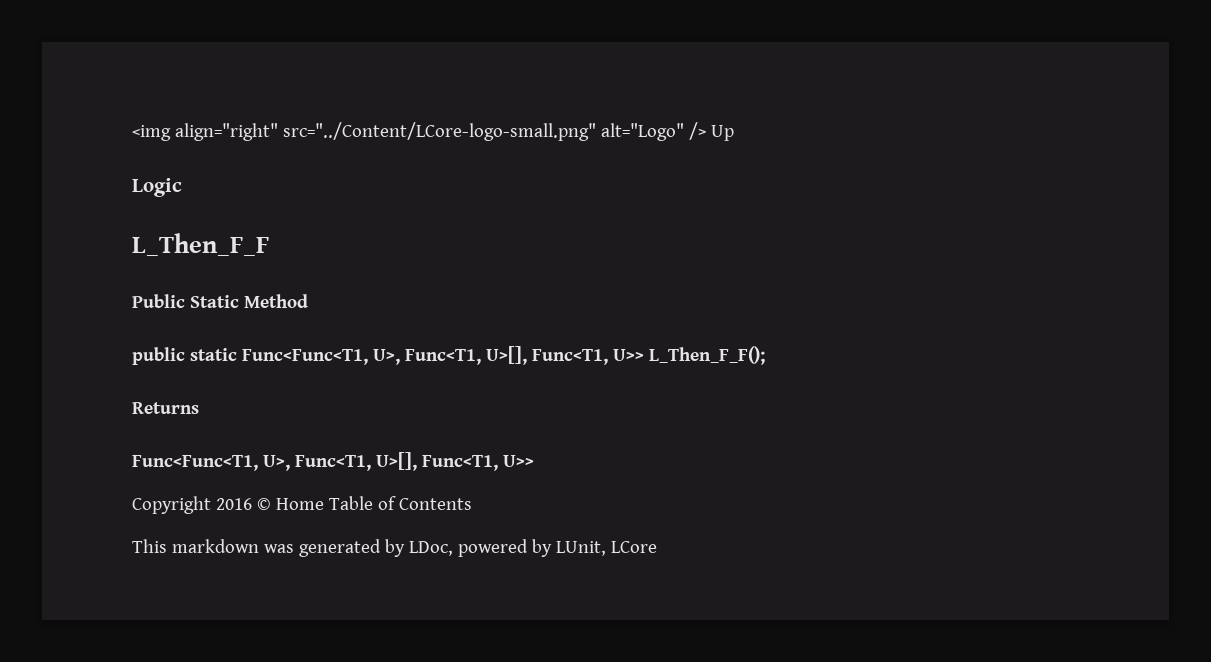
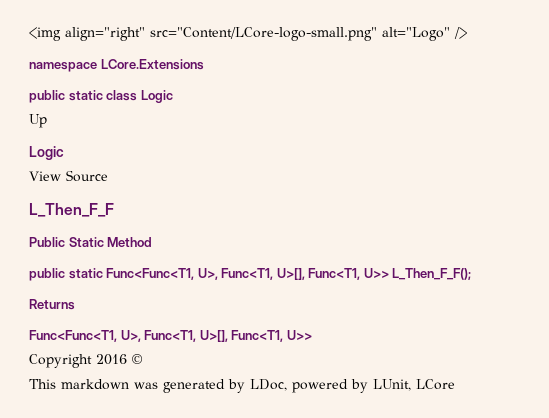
- <img align="right" src="../Content/LCore-logo-small.png" alt="Logo" /> Up
+ <img align="right" src="Content/LCore-logo-small.png" alt="Logo" />
+ namespace LCore.Extensions
+ public static class Logic
+ Up
+ View Source
- Copyright 2016 © Home Table of Contents
+ Copyright 2016 ©

